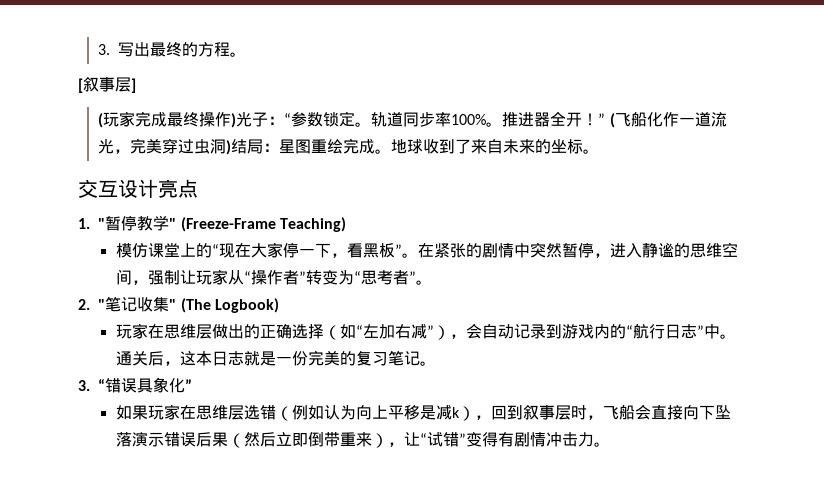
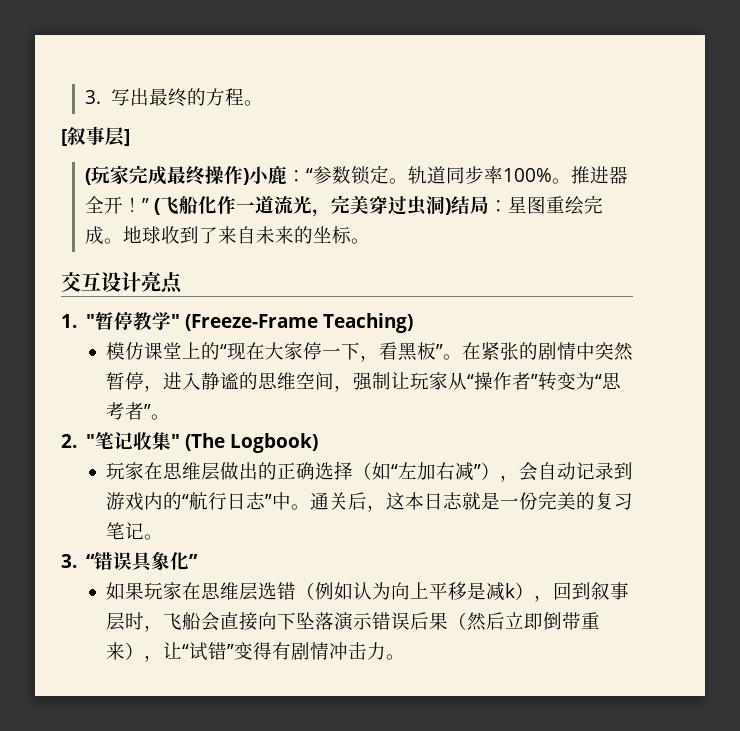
- (玩家完成最终操作)光子：“参数锁定。
+ (玩家完成最终操作)小鹿：“参数锁定。

